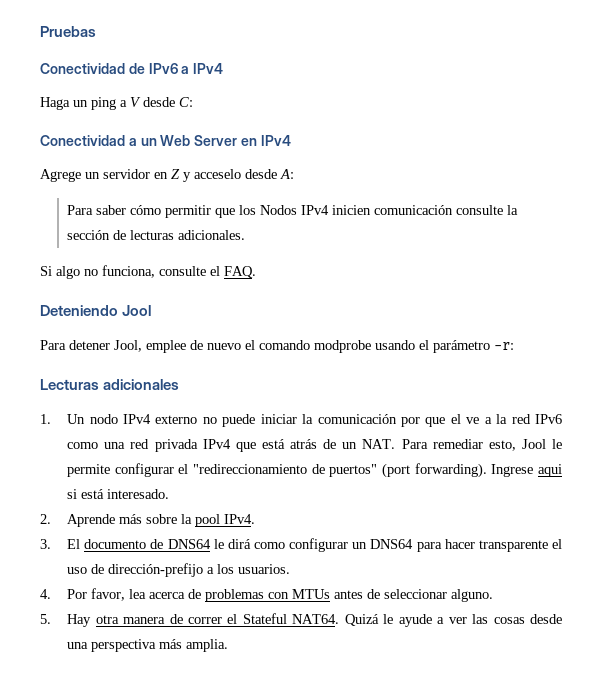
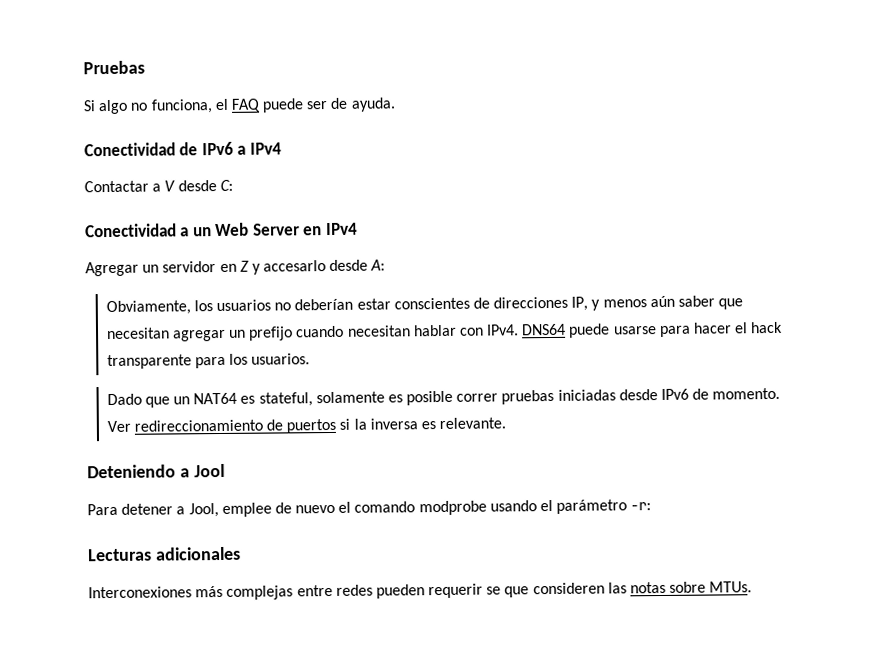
+ Si algo no funciona, el FAQ puede ser de ayuda.
- Haga un ping a V desde C:
+ Contactar a V desde C:
- Agrege un servidor en Z y acceselo desde A:
+ Agregar un servidor en Z y accesarlo desde A:
- Para saber cómo permitir que los Nodos IPv4 inicien comunicación consulte la sección de lecturas adicionales.
- Si algo no funciona, consulte el FAQ.
+ Obviamente, los usuarios no deberían estar conscientes de direcciones IP, y menos aún saber que necesitan agregar un prefijo cuando necesitan hablar con IPv4. DNS64 puede usarse para hacer el hack transparente para los usuarios.
+ Dado que un NAT64 es stateful, solamente es posible correr pruebas iniciadas desde IPv6 de momento. Ver redireccionamiento de puertos si la inversa es relevante.
- Deteniendo Jool
+ Deteniendo a Jool
- Para detener Jool, emplee de nuevo el comando modprobe usando el parámetro -r:
+ Para detener a Jool, emplee de nuevo el comando modprobe usando el parámetro -r:
- 1. Un nodo IPv4 externo no puede iniciar la comunicación por que el ve a la red IPv6 como una red privada IPv4 que está atrás de un NAT. Para remediar esto, Jool le permite configurar el "redireccionamiento de puertos" (port forwarding). Ingrese aqui si está interesado.
- 2. Aprende más sobre la pool IPv4.
- 3. El documento de DNS64 le dirá como configurar un DNS64 para hacer transparente el uso de dirección-prefijo a los usuarios.
- 4. Por favor, lea acerca de problemas con MTUs antes de seleccionar alguno.
- 5. Hay otra manera de correr el Stateful NAT64. Quizá le ayude a ver las cosas desde una perspectiva más amplia.
+ Interconexiones más complejas entre redes pueden requerir se que consideren las notas sobre MTUs.

